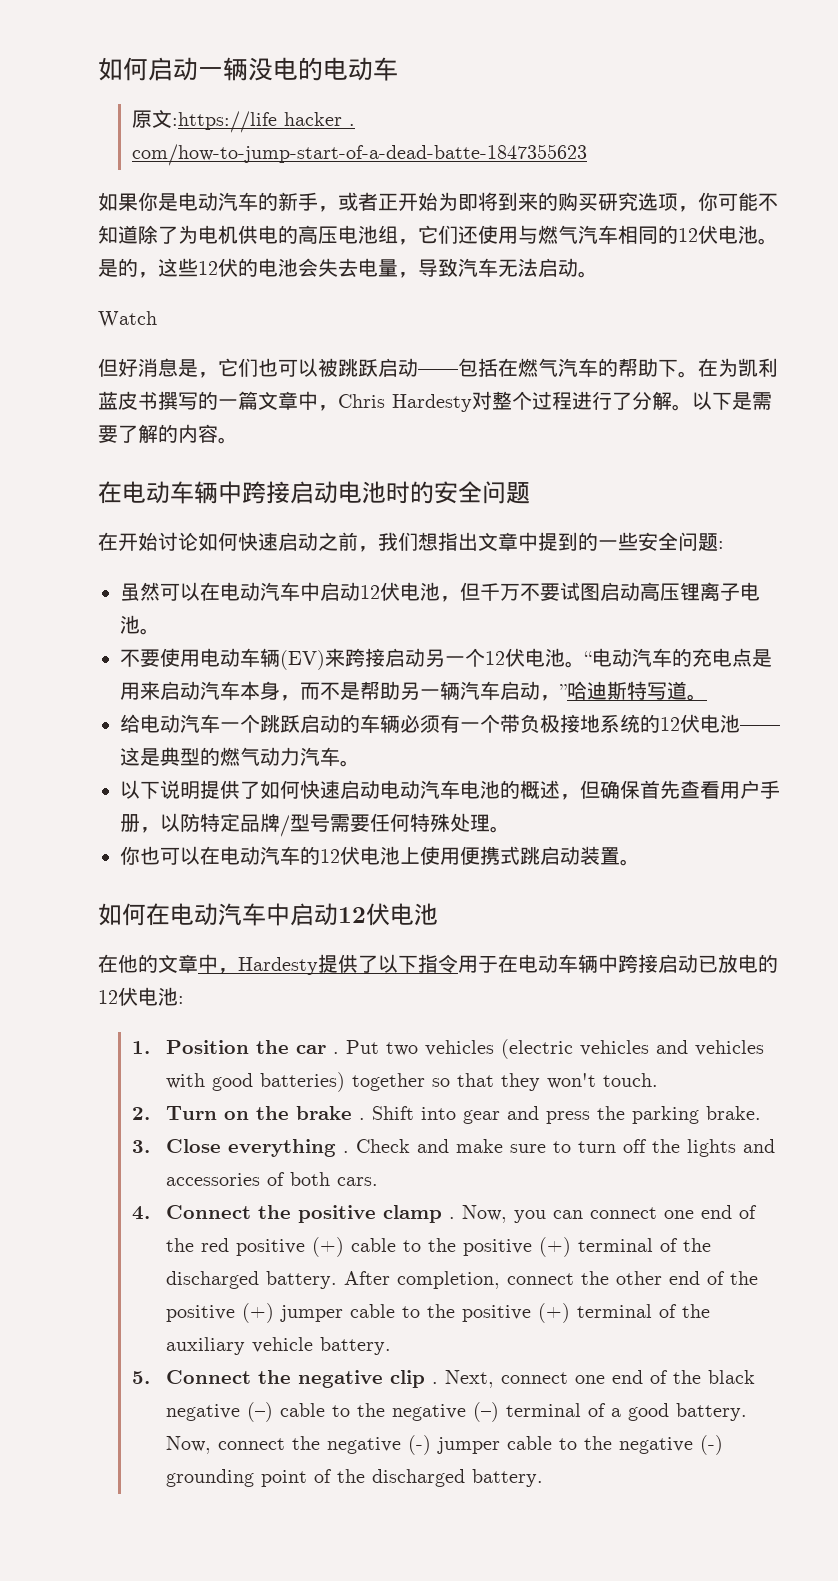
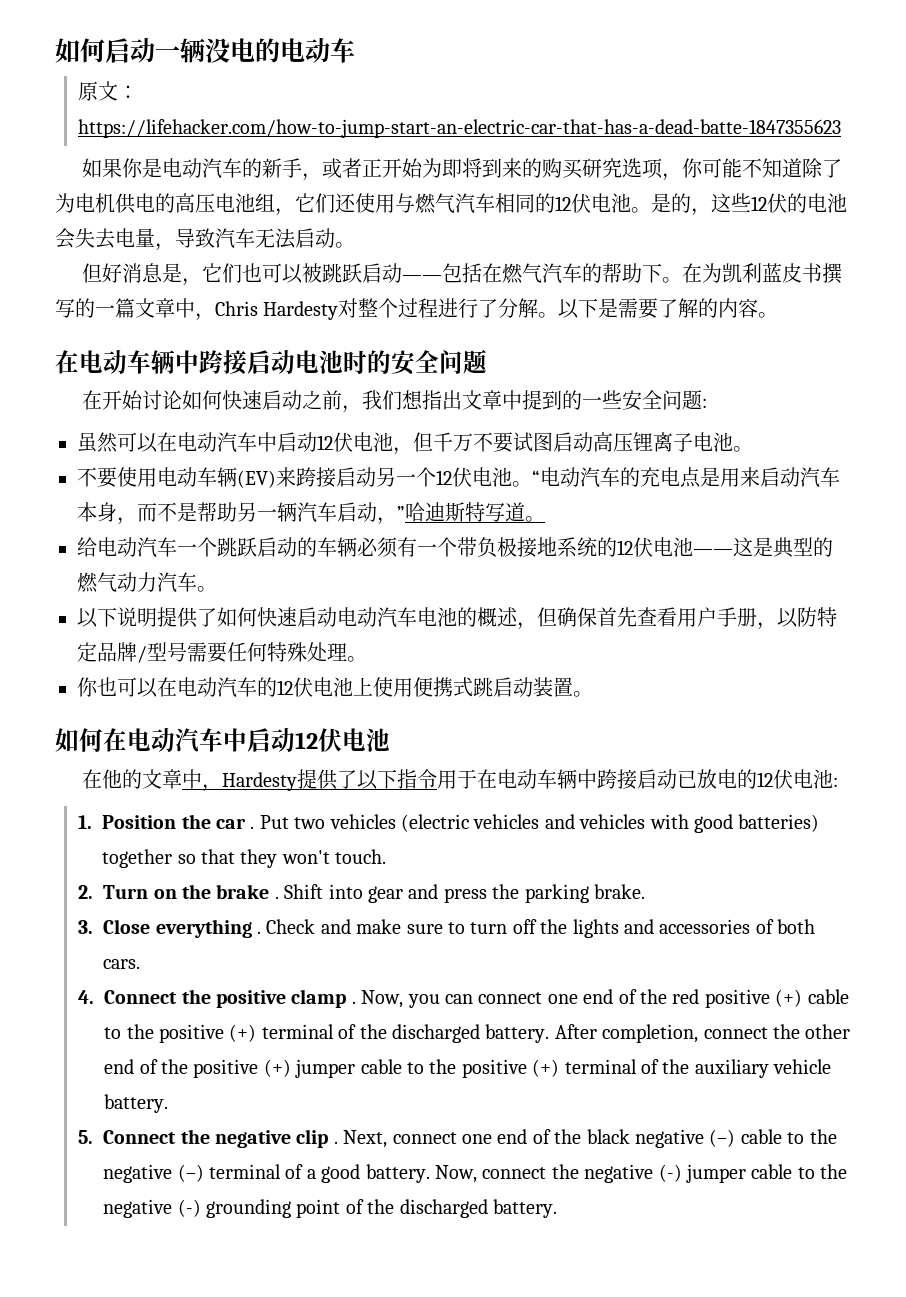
- 原文:https://life hacker . com/how-to-jump-start-of-a-dead-batte-1847355623
+ 原文：https://lifehacker.com/how-to-jump-start-an-electric-car-that-has-a-dead-batte-1847355623
- Watch

